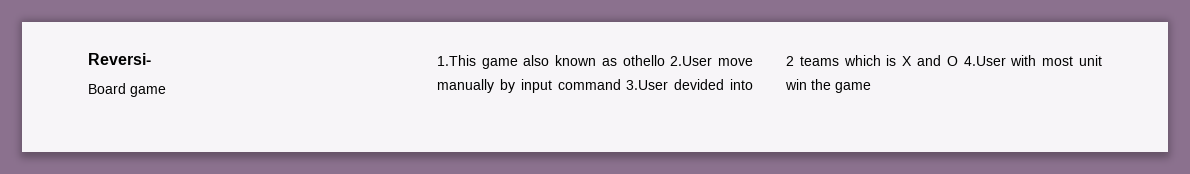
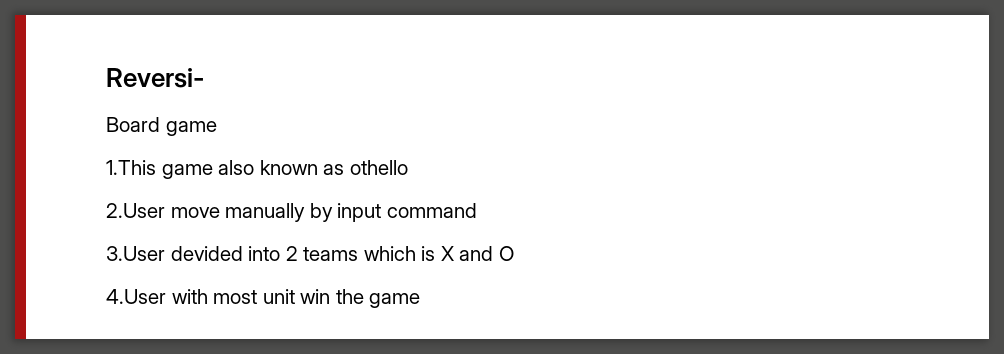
- 1.This game also known as othello 2.User move manually by input command 3.User devided into 2 teams which is X and O 4.User with most unit win the game
+ 1.This game also known as othello
+ 2.User move manually by input command
+ 3.User devided into 2 teams which is X and O
+ 4.User with most unit win the game

